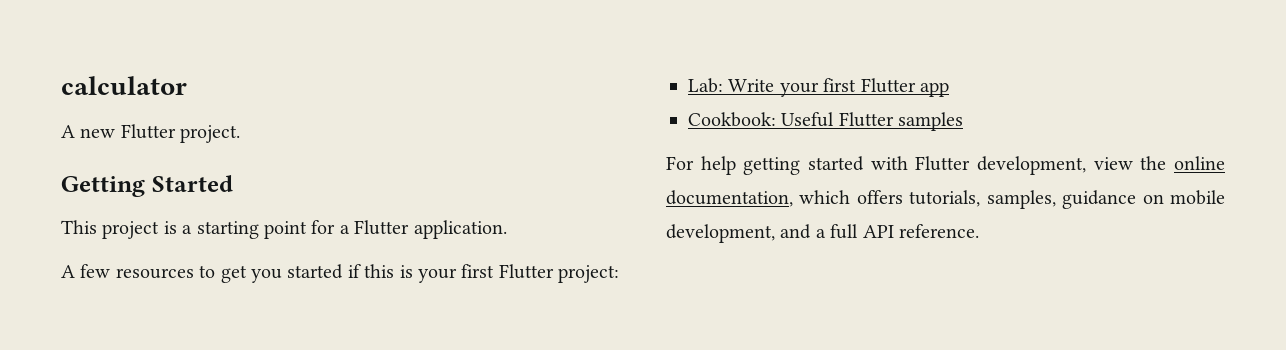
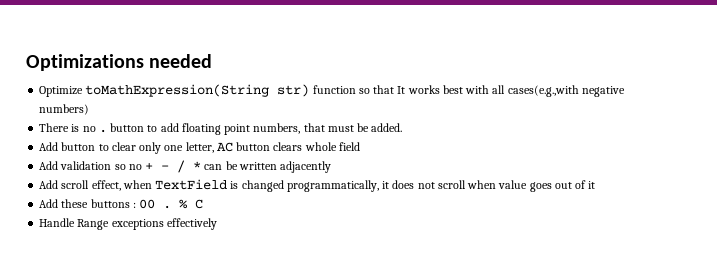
- calculator
- A new Flutter project.
- Getting Started
- This project is a starting point for a Flutter application.
- A few resources to get you started if this is your first Flutter project:
- Lab: Write your first Flutter app
- Cookbook: Useful Flutter samples
- For help getting started with Flutter development, view the online documentation, which offers tutorials, samples, guidance on mobile development, and a full API reference.
+ Optimizations needed
+ Optimize toMathExpression(String str) function so that It works best with all cases(e.g.,with negative numbers)
+ There is no . button to add floating point numbers, that must be added.
+ Add button to clear only one letter, AC button clears whole field
+ Add validation so no + - / * can be written adjacently
+ Add scroll effect, when TextField is changed programmatically, it does not scroll when value goes out of it
+ Add these buttons : 00 . % C
+ Handle Range exceptions effectively

